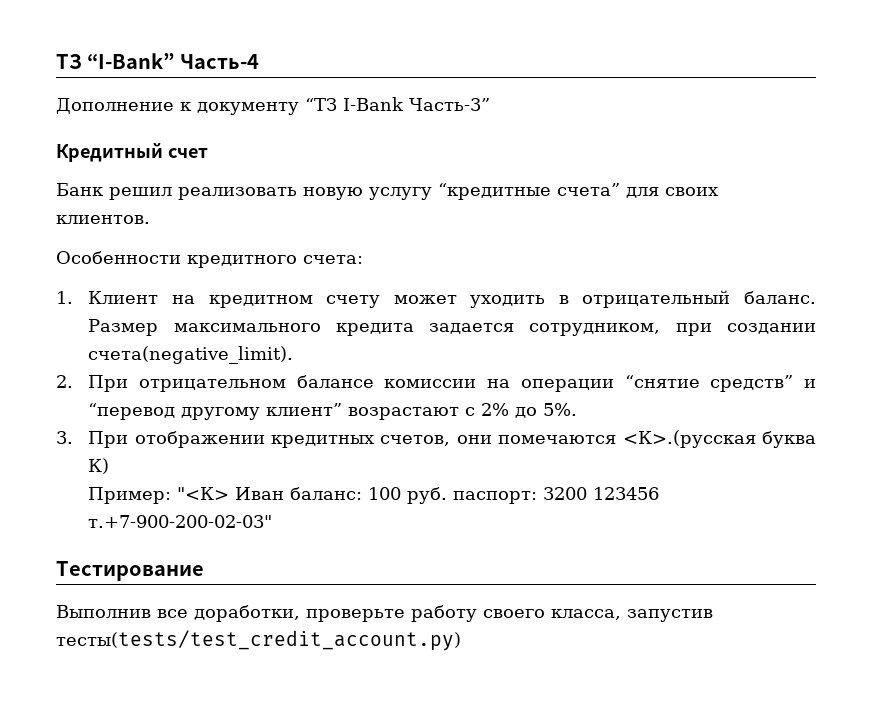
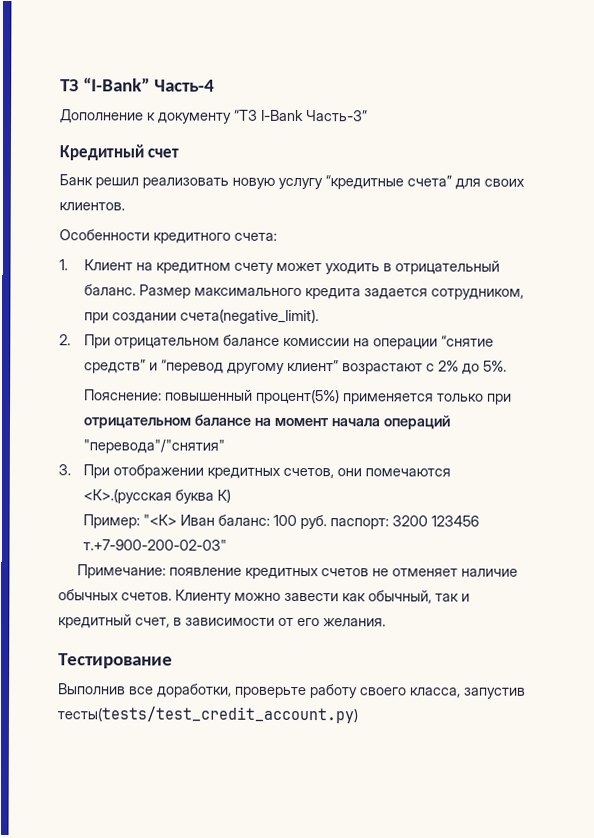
+ Пояснение: повышенный процент(5%) применяется только при отрицательном балансе на момент начала операций "перевода"/"снятия"
+ Примечание: появление кредитных счетов не отменяет наличие обычных счетов. Клиенту можно завести как обычный, так и кредитный счет, в зависимости от его желания.

